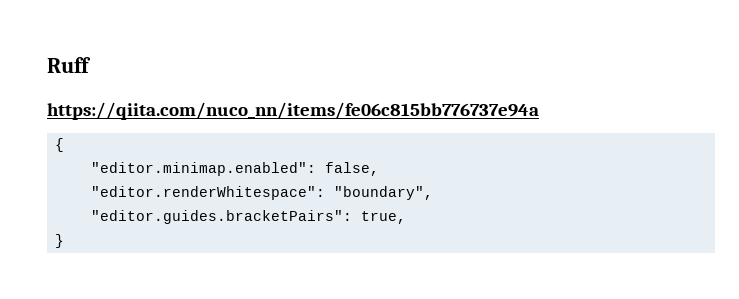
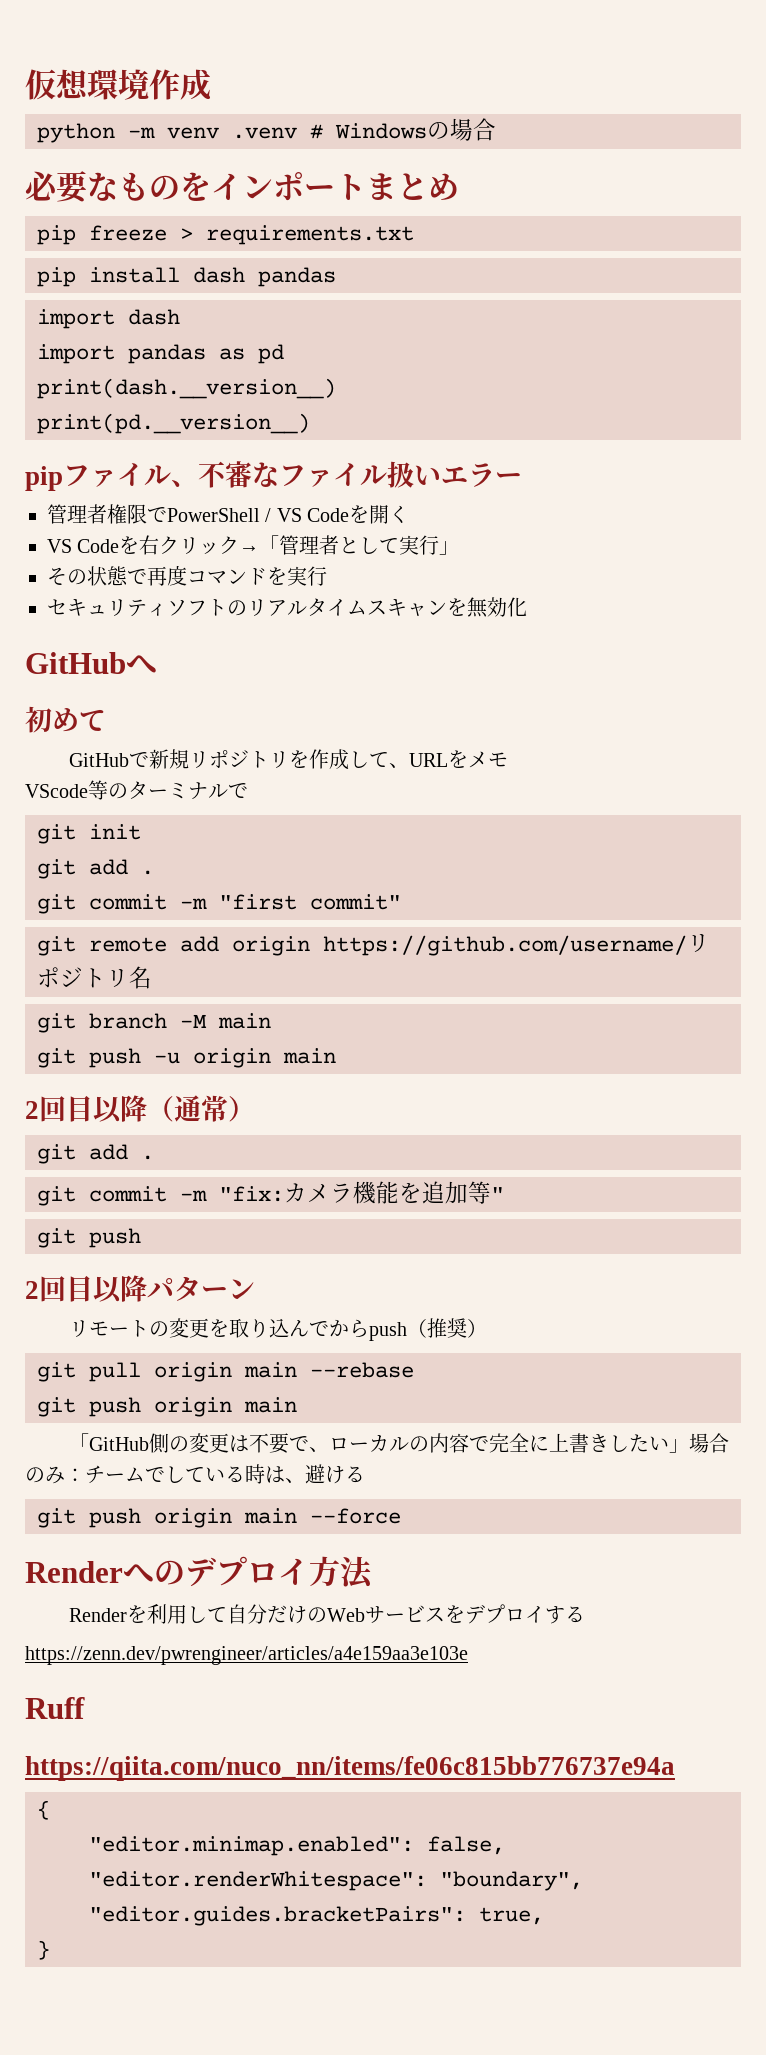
+ 仮想環境作成
+ python -m venv .venv # Windowsの場合
+ 必要なものをインポートまとめ
+ pip freeze > requirements.txt
+ pip install dash pandas
+ import dash
+ import pandas as pd
+ print(dash.__version__)
+ print(pd.__version__)
+ pipファイル、不審なファイル扱いエラー
+ 管理者権限でPowerShell / VS Codeを開く
+ VS Codeを右クリック→「管理者として実行」
+ その状態で再度コマンドを実行
+ セキュリティソフトのリアルタイムスキャンを無効化
+ GitHubへ
+ 初めて
+ GitHubで新規リポジトリを作成して、URLをメモ
+ VScode等のターミナルで
+ git init
+ git add .
+ git commit -m "first commit"
+ git remote add origin https://github.com/username/リポジトリ名
+ git branch -M main
+ git push -u origin main
+ 2回目以降（通常）
+ git add .
+ git commit -m "fix:カメラ機能を追加等"
+ git push
+ 2回目以降パターン
+ リモートの変更を取り込んでからpush（推奨）
+ git pull origin main --rebase
+ git push origin main
+ 「GitHub側の変更は不要で、ローカルの内容で完全に上書きしたい」場合のみ：チームでしている時は、避ける
+ git push origin main --force
+ Renderへのデプロイ方法
+ Renderを利用して自分だけのWebサービスをデプロイする
+ https://zenn.dev/pwrengineer/articles/a4e159aa3e103e

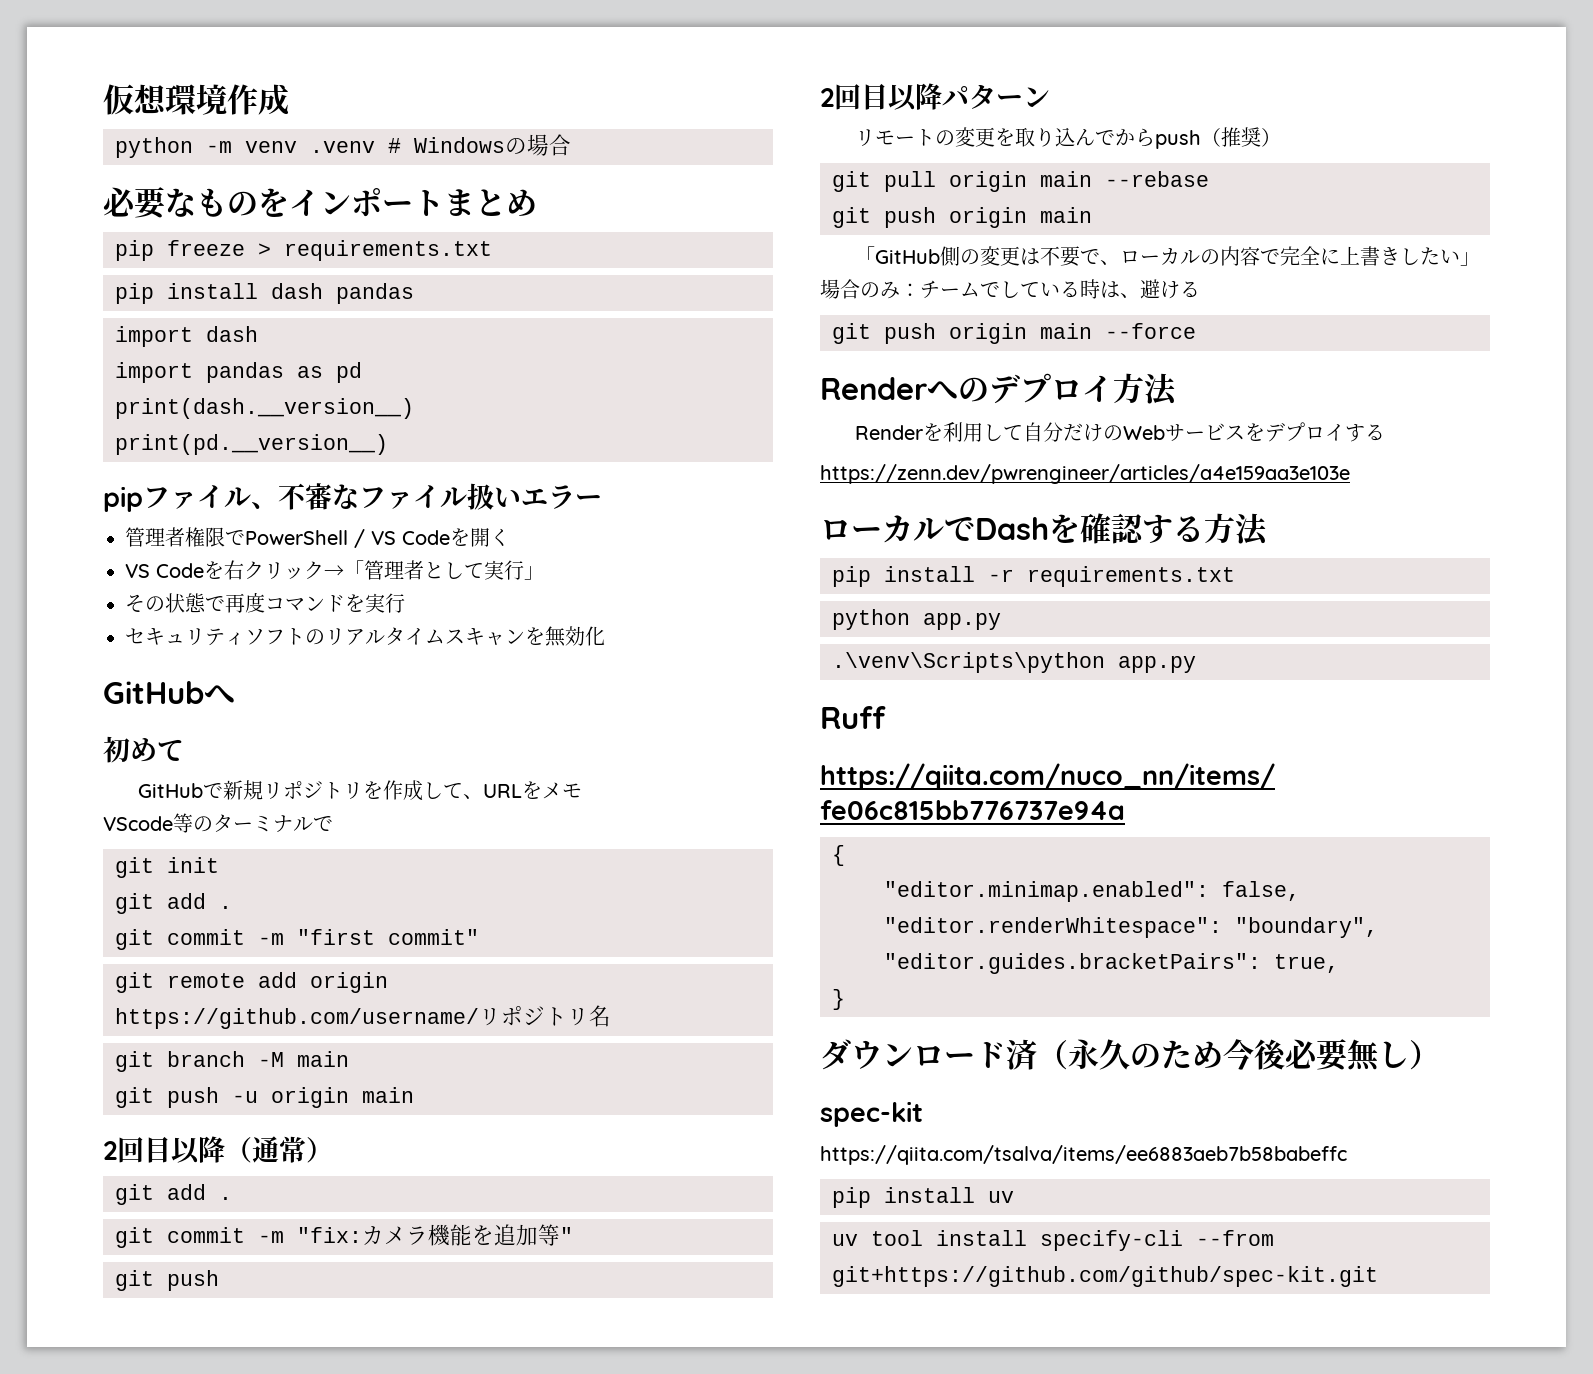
+ ローカルでDashを確認する方法
+ pip install -r requirements.txt
+ python app.py
+ .\venv\Scripts\python app.py
+ ダウンロード済（永久のため今後必要無し）
+ spec-kit
+ https://qiita.com/tsalva/items/ee6883aeb7b58babeffc
+ pip install uv
+ uv tool install specify-cli --from git+https://github.com/github/spec-kit.git

